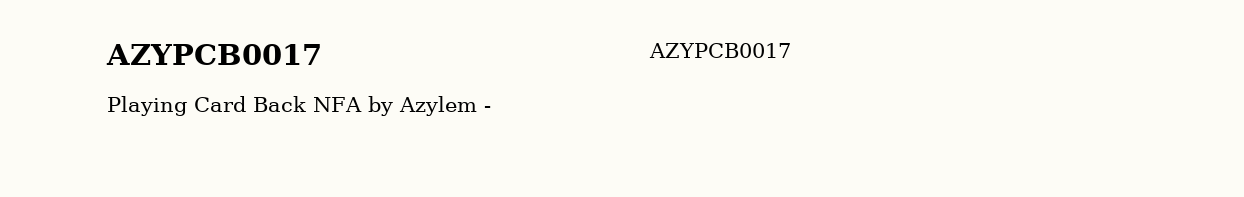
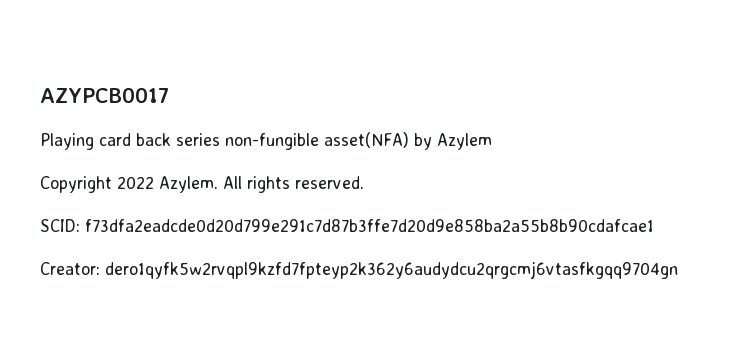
- Playing Card Back NFA by Azylem - AZYPCB0017
+ Playing card back series non-fungible asset(NFA) by Azylem
+ Copyright 2022 Azylem. All rights reserved.
+ SCID: f73dfa2eadcde0d20d799e291c7d87b3ffe7d20d9e858ba2a55b8b90cdafcae1
+ Creator: dero1qyfk5w2rvqpl9kzfd7fpteyp2k362y6audydcu2qrgcmj6vtasfkgqq9704gn

